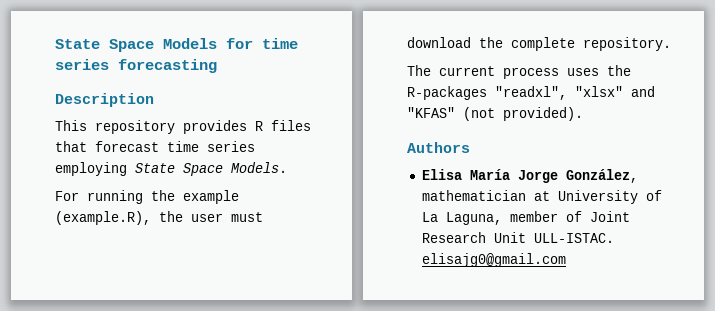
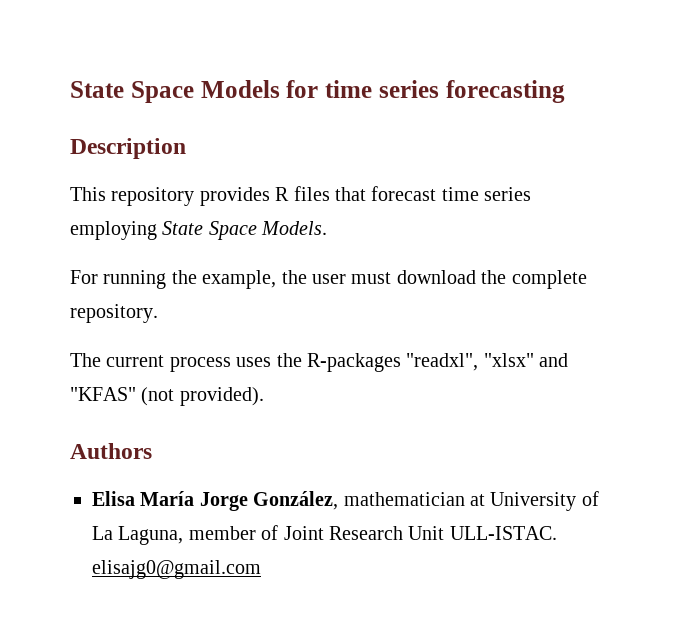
- For running the example (example.R), the user must download the complete repository.
+ For running the example, the user must download the complete repository.

